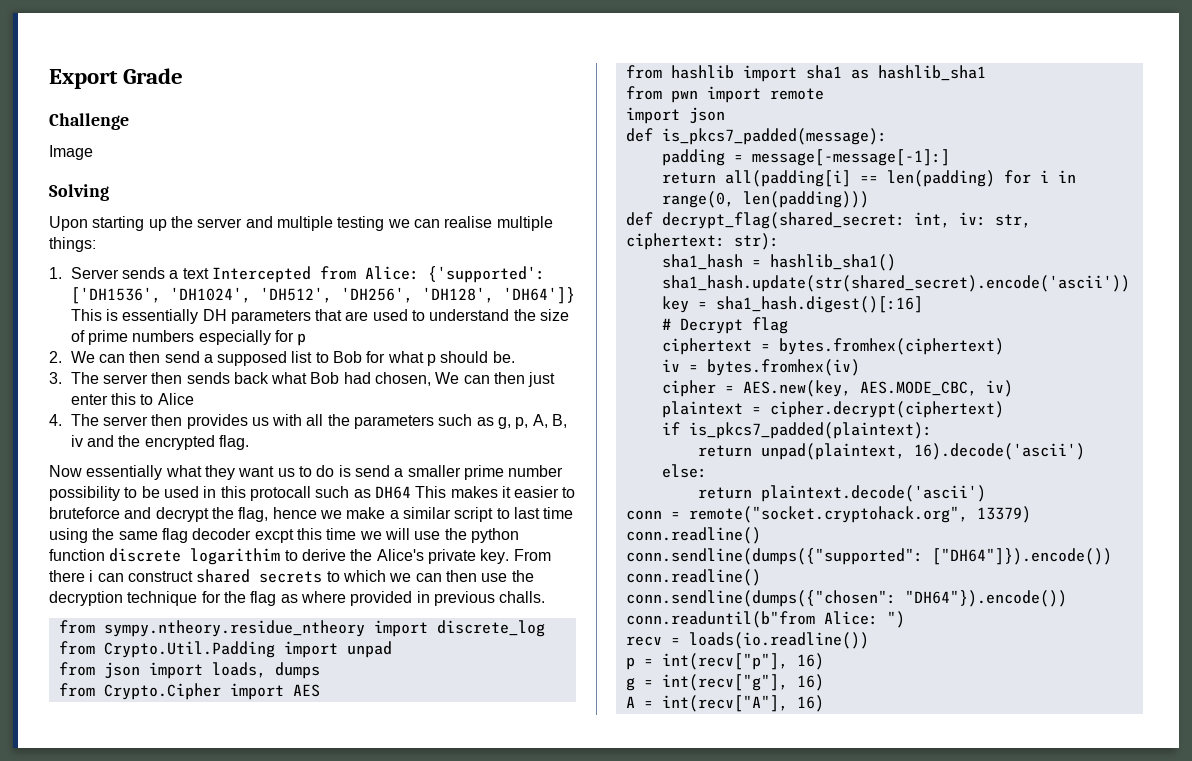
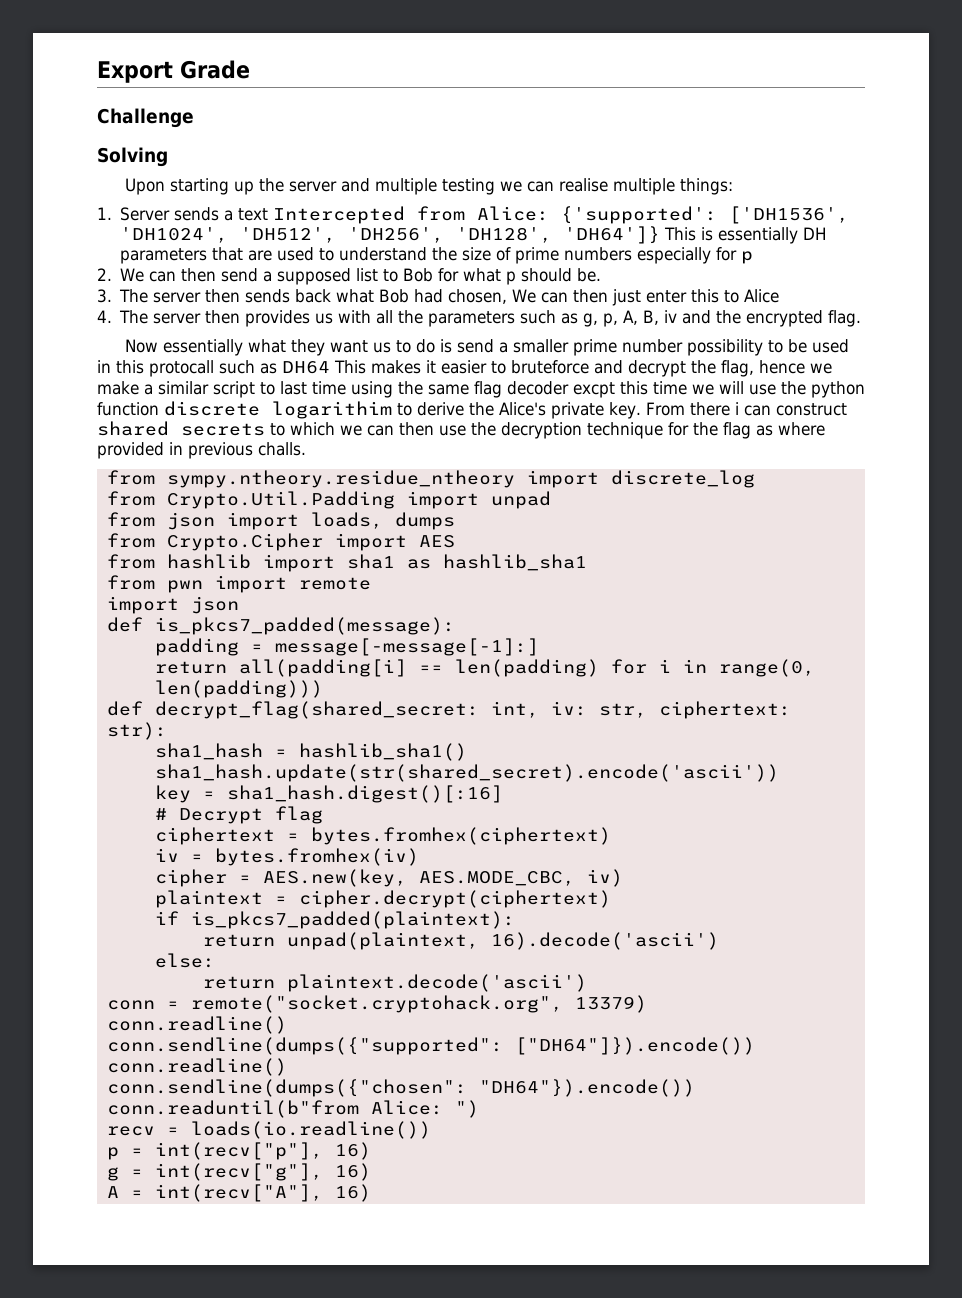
- Image

